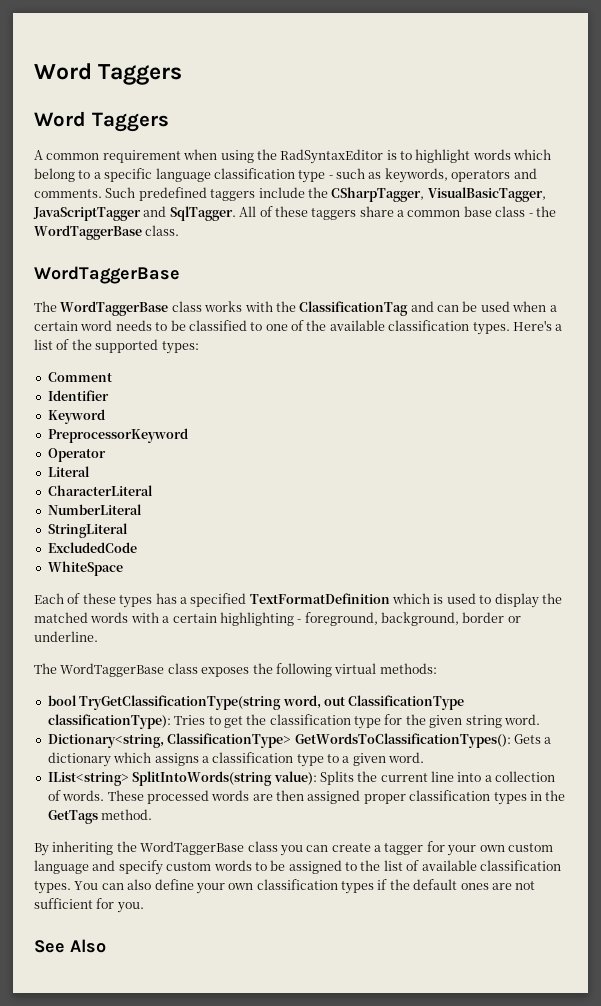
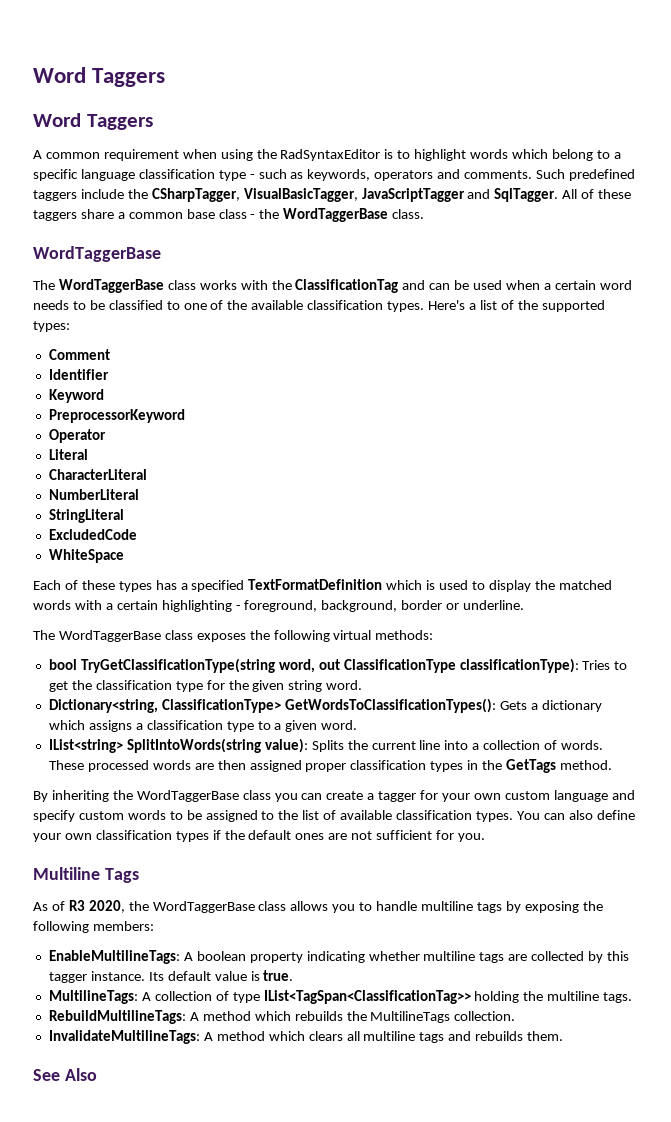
+ Multiline Tags
+ As of R3 2020, the WordTaggerBase class allows you to handle multiline tags by exposing the following members:
+ EnableMultilineTags: A boolean property indicating whether multiline tags are collected by this tagger instance. Its default value is true.
+ MultilineTags: A collection of type IList<TagSpan<ClassificationTag>> holding the multiline tags.
+ RebuildMultilineTags: A method which rebuilds the MultilineTags collection.
+ InvalidateMultilineTags: A method which clears all multiline tags and rebuilds them.

